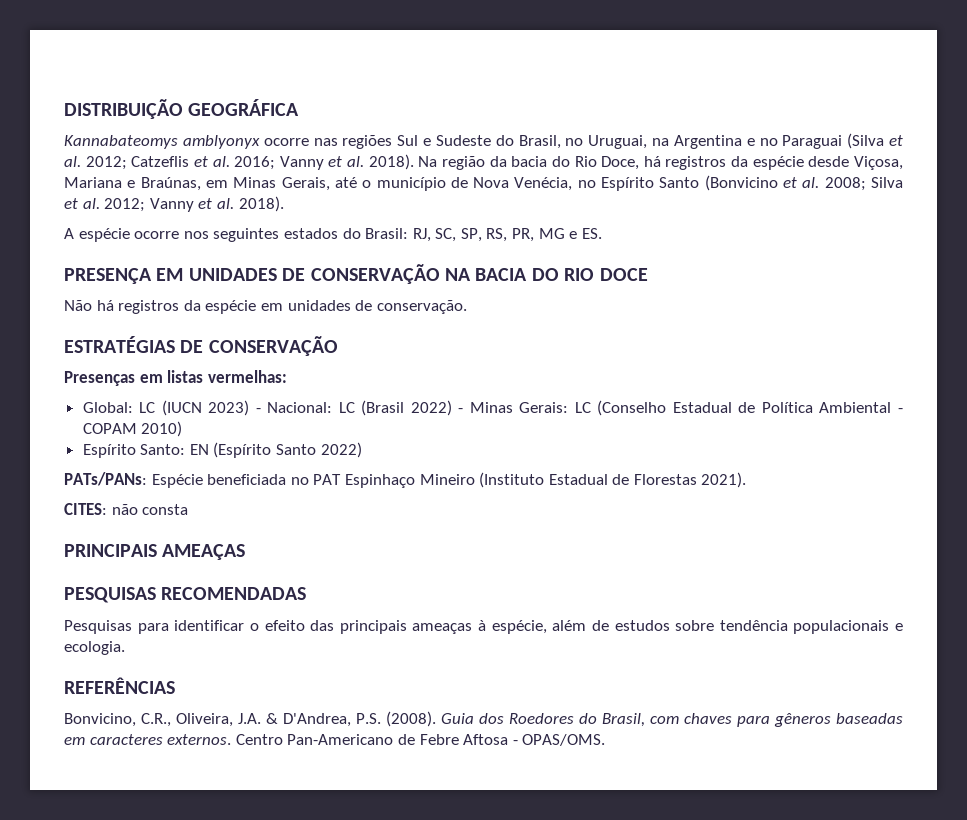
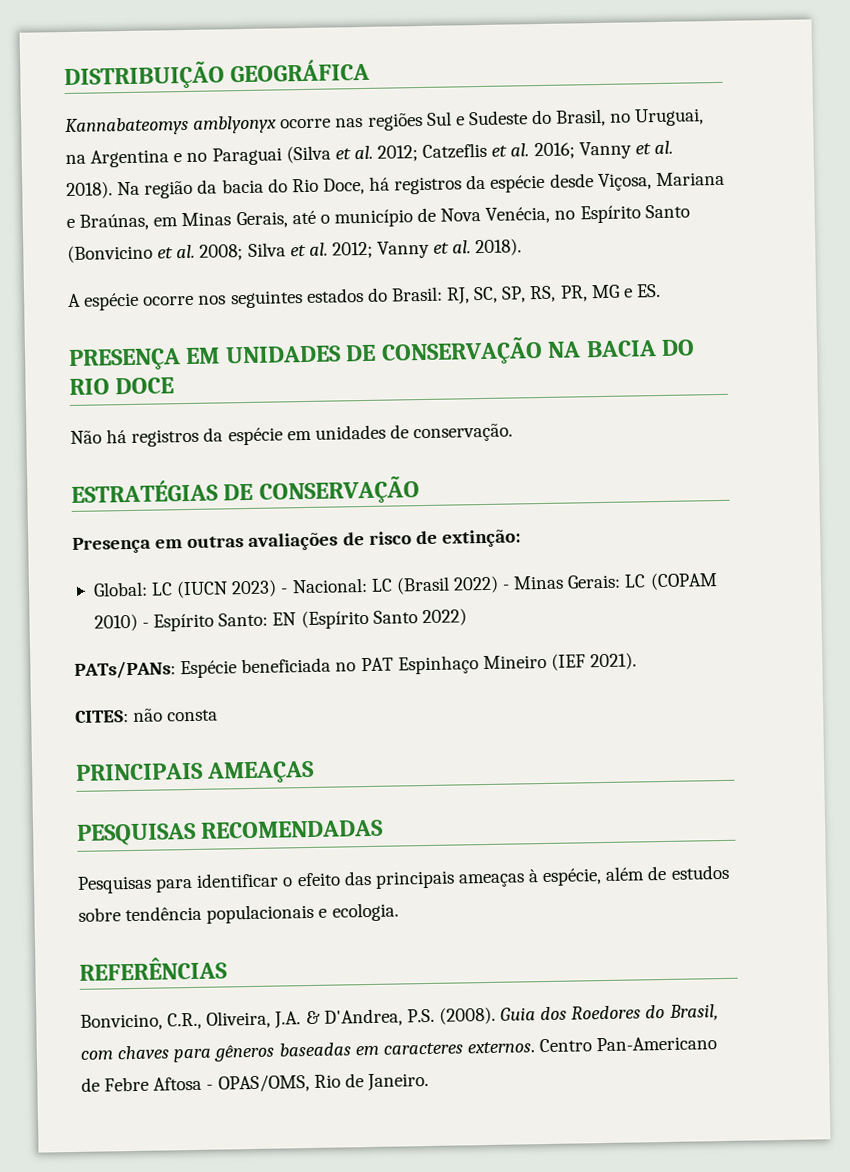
- Presenças em listas vermelhas:
+ Presença em outras avaliações de risco de extinção:
- Global: LC (IUCN 2023) - Nacional: LC (Brasil 2022) - Minas Gerais: LC (Conselho Estadual de Política Ambiental - COPAM 2010)
- Espírito Santo: EN (Espírito Santo 2022)
+ Global: LC (IUCN 2023) - Nacional: LC (Brasil 2022) - Minas Gerais: LC (COPAM 2010) - Espírito Santo: EN (Espírito Santo 2022)
- PATs/PANs: Espécie beneficiada no PAT Espinhaço Mineiro (Instituto Estadual de Florestas 2021).
+ PATs/PANs: Espécie beneficiada no PAT Espinhaço Mineiro (IEF 2021).
- Centro Pan-Americano de Febre Aftosa - OPAS/OMS.
+ Centro Pan-Americano de Febre Aftosa - OPAS/OMS, Rio de Janeiro.

